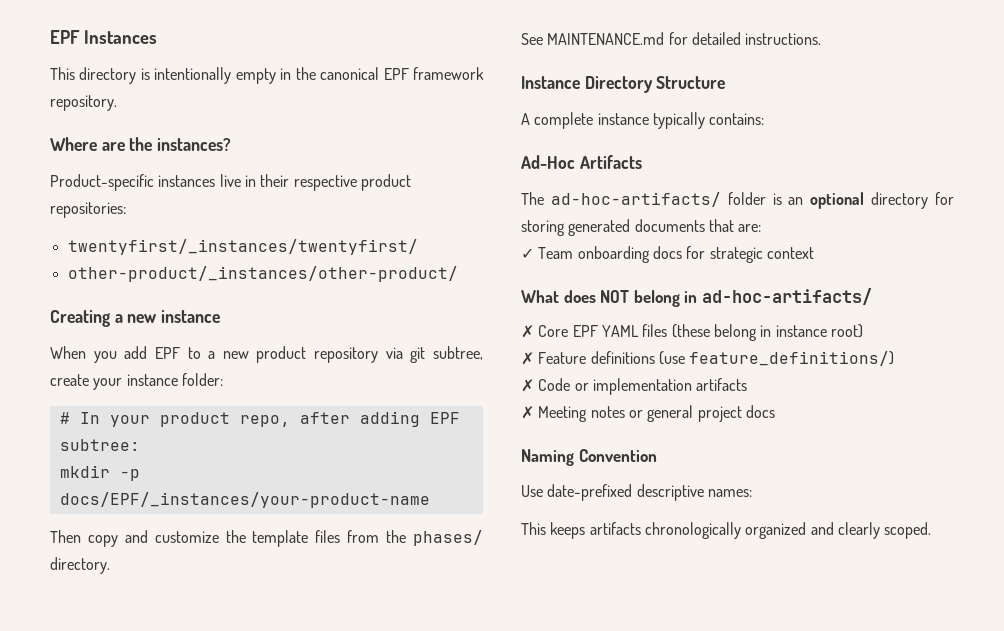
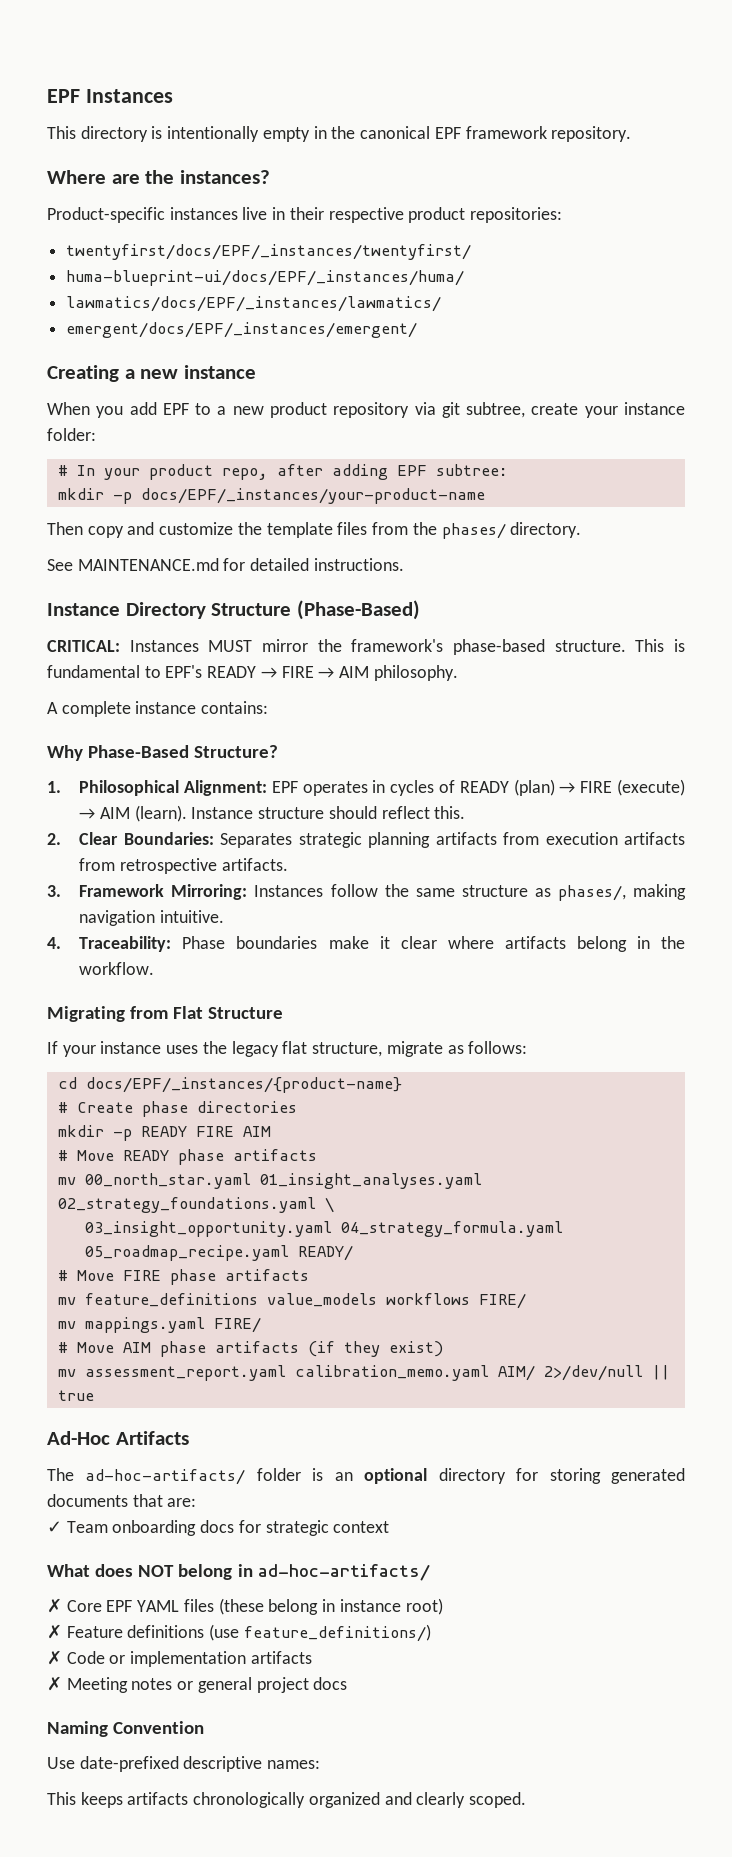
- twentyfirst/_instances/twentyfirst/
- other-product/_instances/other-product/
+ twentyfirst/docs/EPF/_instances/twentyfirst/
+ huma-blueprint-ui/docs/EPF/_instances/huma/
+ lawmatics/docs/EPF/_instances/lawmatics/
+ emergent/docs/EPF/_instances/emergent/
- Instance Directory Structure
+ Instance Directory Structure (Phase-Based)
+ CRITICAL: Instances MUST mirror the framework's phase-based structure. This is fundamental to EPF's READY → FIRE → AIM philosophy.
- A complete instance typically contains:
+ A complete instance contains:
+ Why Phase-Based Structure?
+ 1. Philosophical Alignment: EPF operates in cycles of READY (plan) → FIRE (execute) → AIM (learn). Instance structure should reflect this.
+ 2. Clear Boundaries: Separates strategic planning artifacts from execution artifacts from retrospective artifacts.
+ 3. Framework Mirroring: Instances follow the same structure as phases/, making navigation intuitive.
+ 4. Traceability: Phase boundaries make it clear where artifacts belong in the workflow.
+ Migrating from Flat Structure
+ If your instance uses the legacy flat structure, migrate as follows:
+ cd docs/EPF/_instances/{product-name}
+ # Create phase directories
+ mkdir -p READY FIRE AIM
+ # Move READY phase artifacts
+ mv 00_north_star.yaml 01_insight_analyses.yaml 02_strategy_foundations.yaml \
+ 03_insight_opportunity.yaml 04_strategy_formula.yaml 05_roadmap_recipe.yaml READY/
+ # Move FIRE phase artifacts
+ mv feature_definitions value_models workflows FIRE/
+ mv mappings.yaml FIRE/
+ # Move AIM phase artifacts (if they exist)
+ mv assessment_report.yaml calibration_memo.yaml AIM/ 2>/dev/null || true

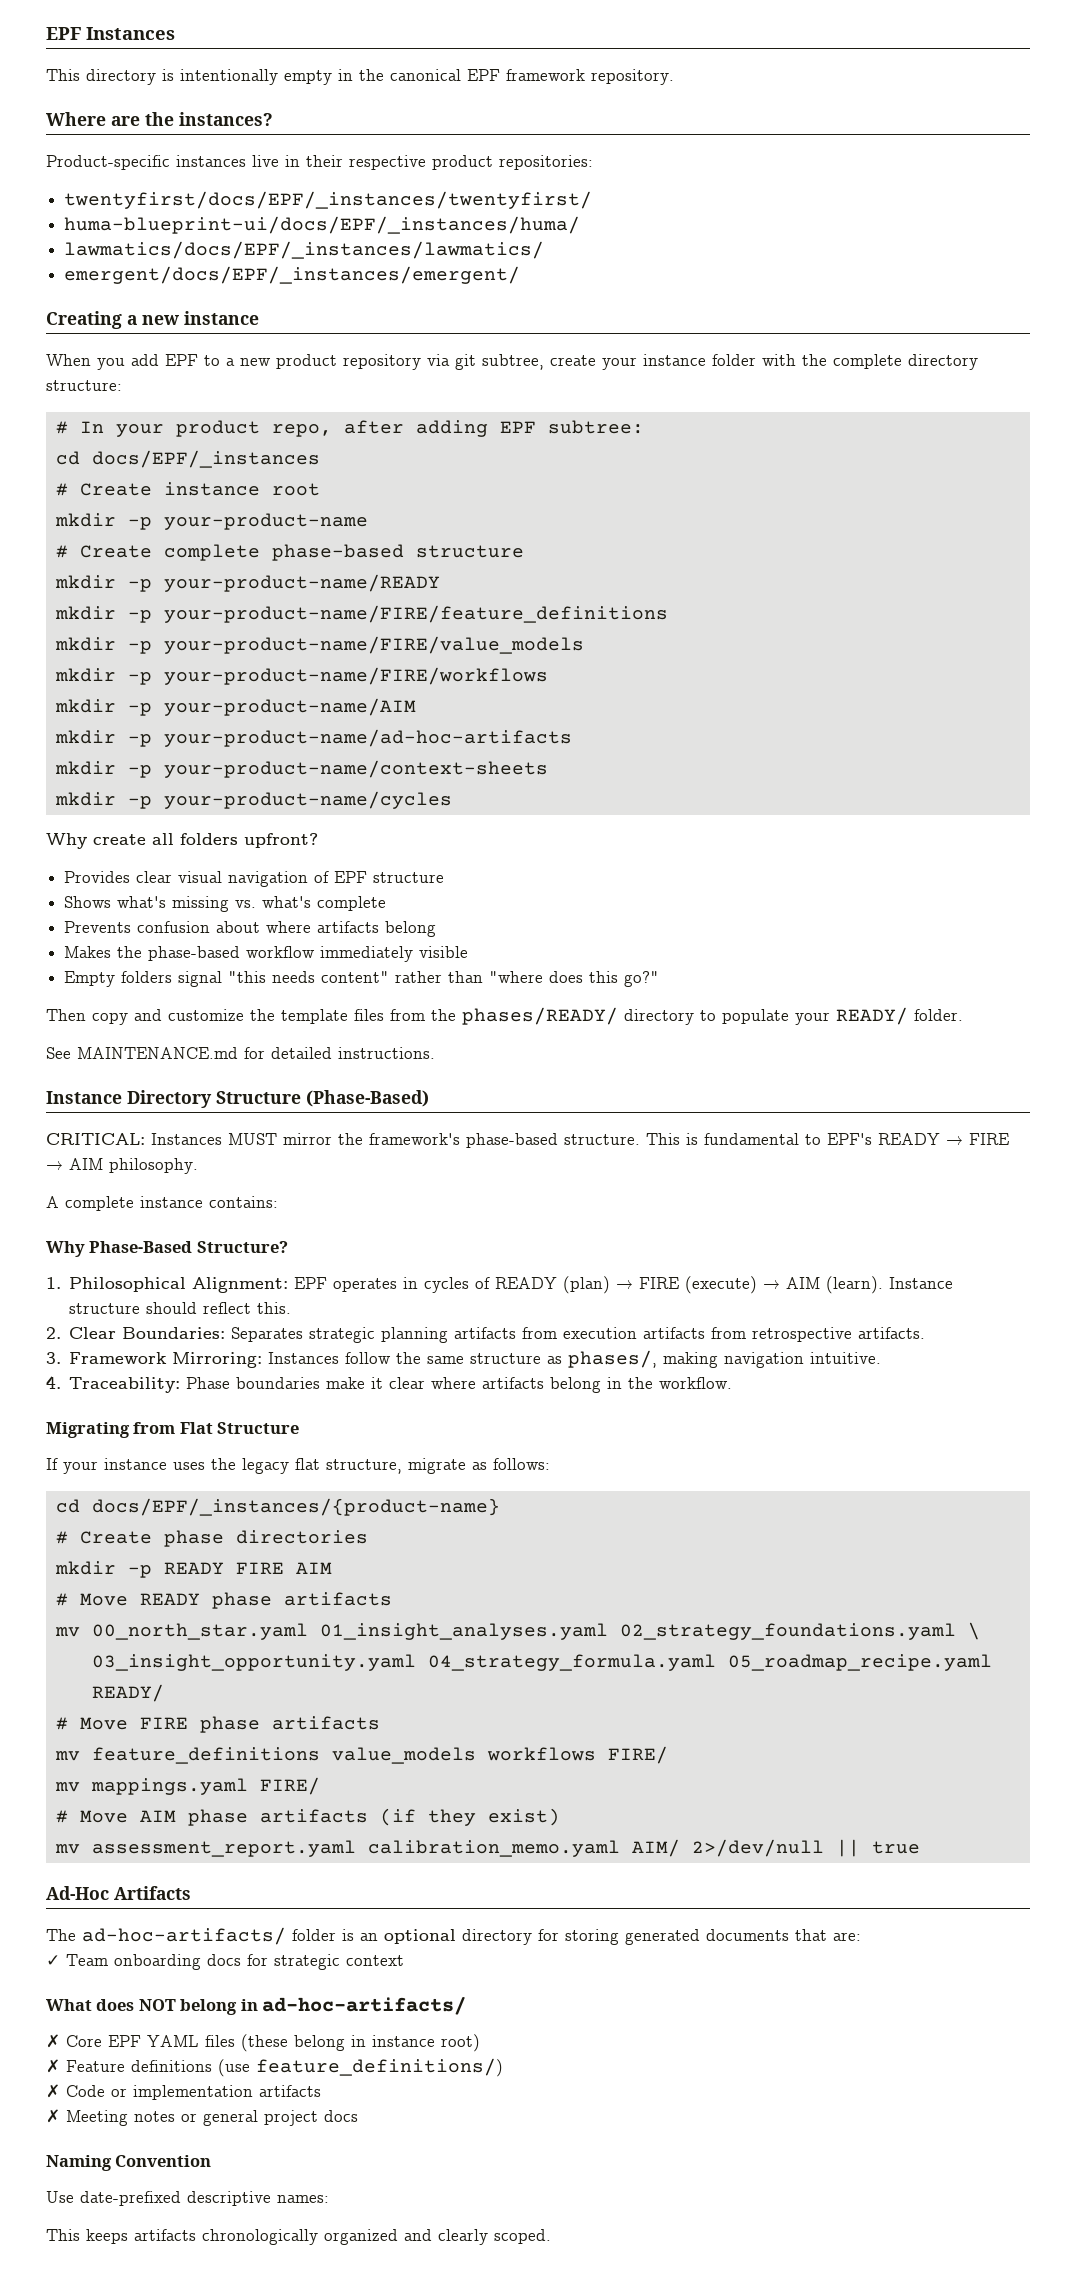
- When you add EPF to a new product repository via git subtree, create your instance folder:
+ When you add EPF to a new product repository via git subtree, create your instance folder with the complete directory structure:
- mkdir -p docs/EPF/_instances/your-product-name
+ cd docs/EPF/_instances
+ # Create instance root
+ mkdir -p your-product-name
+ # Create complete phase-based structure
+ mkdir -p your-product-name/READY
+ mkdir -p your-product-name/FIRE/feature_definitions
+ mkdir -p your-product-name/FIRE/value_models
+ mkdir -p your-product-name/FIRE/workflows
+ mkdir -p your-product-name/AIM
+ mkdir -p your-product-name/ad-hoc-artifacts
+ mkdir -p your-product-name/context-sheets
+ mkdir -p your-product-name/cycles
+ Why create all folders upfront?
+ Provides clear visual navigation of EPF structure
+ Shows what's missing vs. what's complete
+ Prevents confusion about where artifacts belong
+ Makes the phase-based workflow immediately visible
+ Empty folders signal "this needs content" rather than "where does this go?"
- Then copy and customize the template files from the phases/ directory.
+ Then copy and customize the template files from the phases/READY/ directory to populate your READY/ folder.

